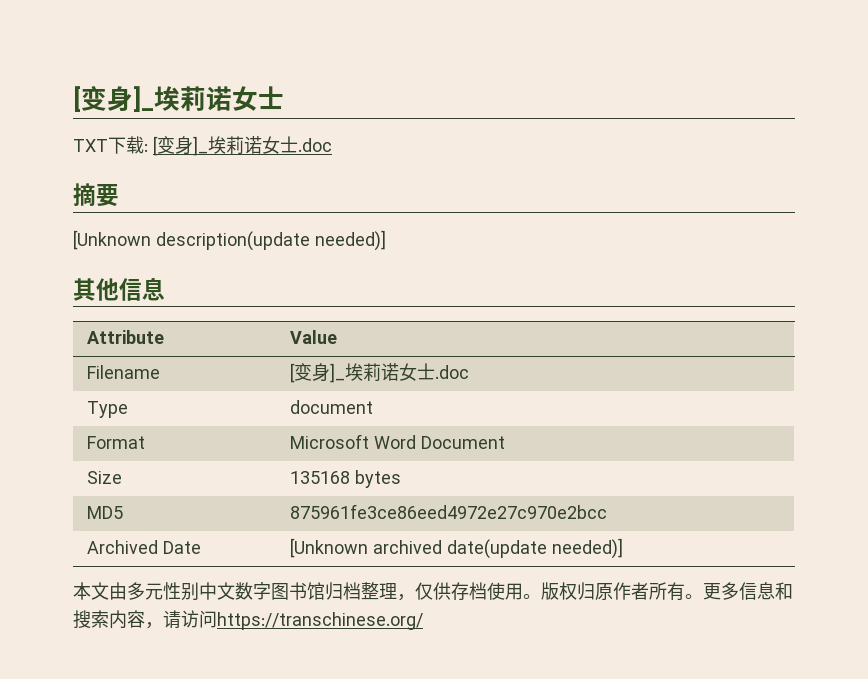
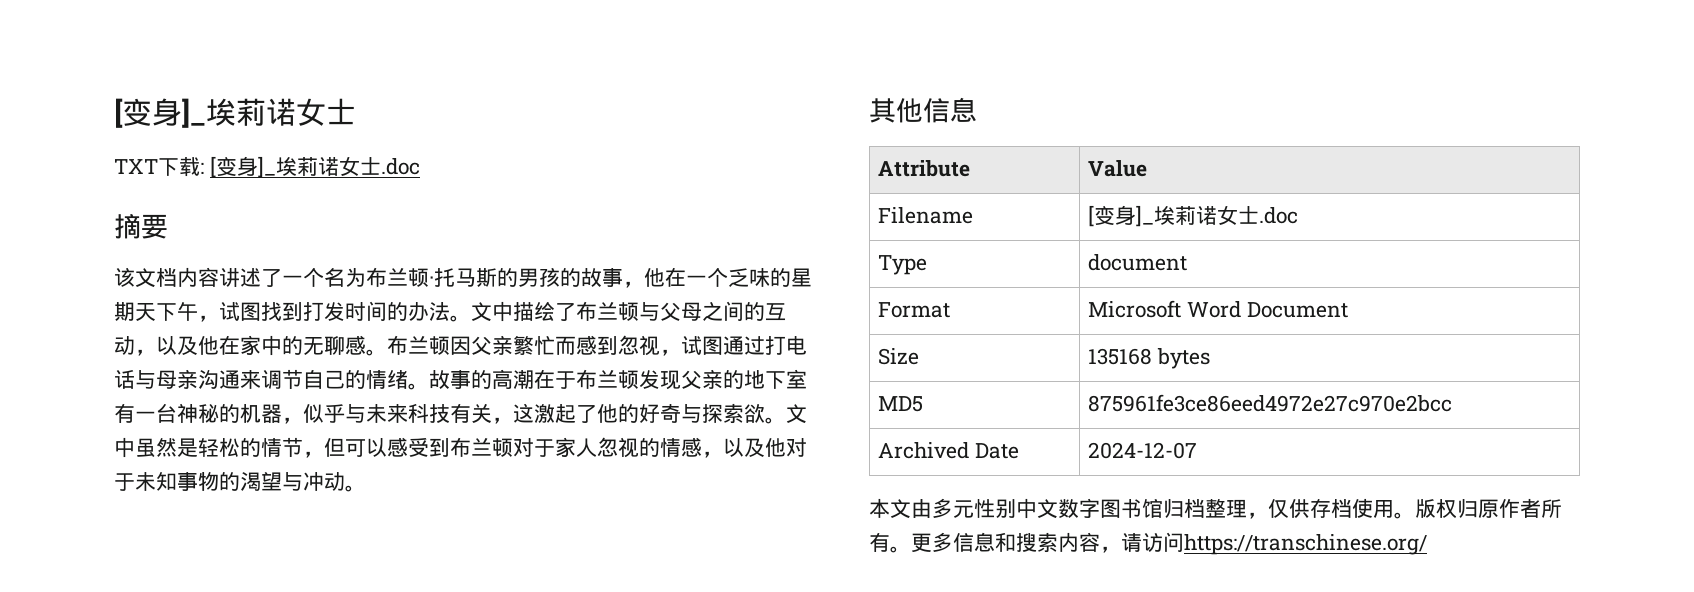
- [Unknown description(update needed)]
+ 该文档内容讲述了一个名为布兰顿·托马斯的男孩的故事，他在一个乏味的星期天下午，试图找到打发时间的办法。文中描绘了布兰顿与父母之间的互动，以及他在家中的无聊感。布兰顿因父亲繁忙而感到忽视，试图通过打电话与母亲沟通来调节自己的情绪。故事的高潮在于布兰顿发现父亲的地下室有一台神秘的机器，似乎与未来科技有关，这激起了他的好奇与探索欲。文中虽然是轻松的情节，但可以感受到布兰顿对于家人忽视的情感，以及他对于未知事物的渴望与冲动。
- Archived Date | [Unknown archived date(update needed)]
+ Archived Date | 2024-12-07

